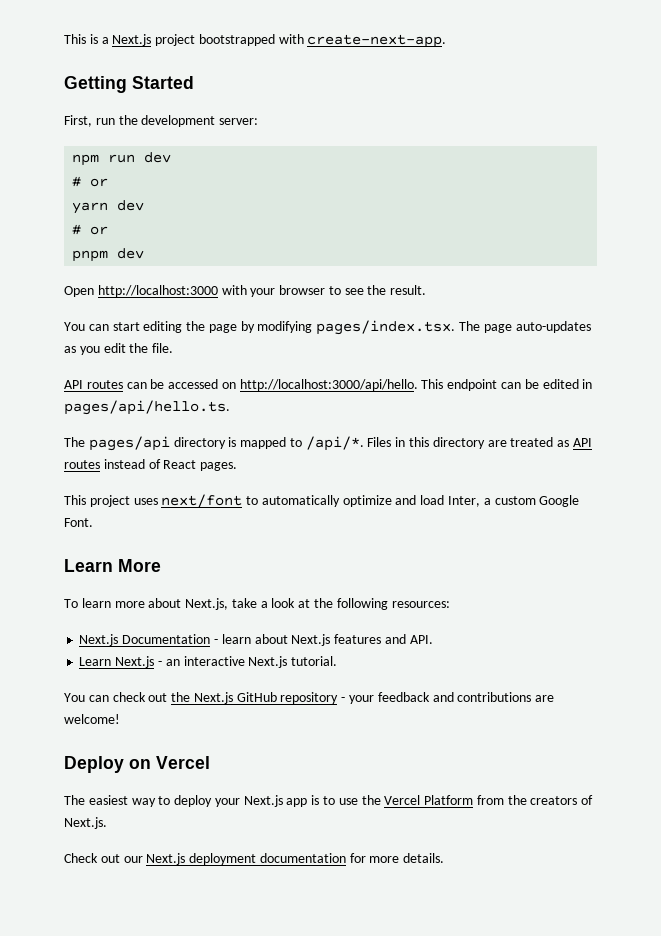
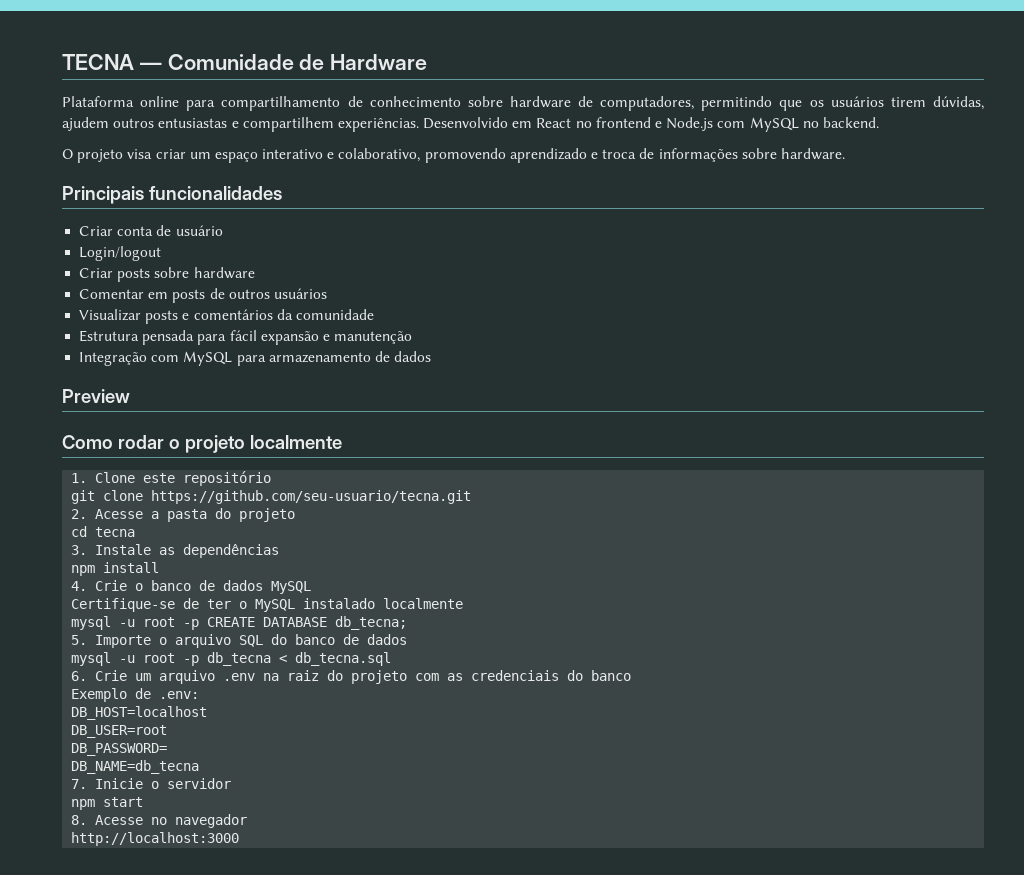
- This is a Next.js project bootstrapped with create-next-app.
- Getting Started
- First, run the development server:
- npm run dev
- # or
- yarn dev
- # or
- pnpm dev
- Open http://localhost:3000 with your browser to see the result.
- You can start editing the page by modifying pages/index.tsx. The page auto-updates as you edit the file.
- API routes can be accessed on http://localhost:3000/api/hello. This endpoint can be edited in pages/api/hello.ts.
- The pages/api directory is mapped to /api/*. Files in this directory are treated as API routes instead of React pages.
- This project uses next/font to automatically optimize and load Inter, a custom Google Font.
- Learn More
- To learn more about Next.js, take a look at the following resources:
- Next.js Documentation - learn about Next.js features and API.
- Learn Next.js - an interactive Next.js tutorial.
- You can check out the Next.js GitHub repository - your feedback and contributions are welcome!
- Deploy on Vercel
- The easiest way to deploy your Next.js app is to use the Vercel Platform from the creators of Next.js.
- Check out our Next.js deployment documentation for more details.
+ TECNA — Comunidade de Hardware
+ Plataforma online para compartilhamento de conhecimento sobre hardware de computadores, permitindo que os usuários tirem dúvidas, ajudem outros entusiastas e compartilhem experiências. Desenvolvido em React no frontend e Node.js com MySQL no backend.
+ O projeto visa criar um espaço interativo e colaborativo, promovendo aprendizado e troca de informações sobre hardware.
+ Principais funcionalidades
+ Criar conta de usuário
+ Login/logout
+ Criar posts sobre hardware
+ Comentar em posts de outros usuários
+ Visualizar posts e comentários da comunidade
+ Estrutura pensada para fácil expansão e manutenção
+ Integração com MySQL para armazenamento de dados
+ Preview
+ Como rodar o projeto localmente
+ 1. Clone este repositório
+ git clone https://github.com/seu-usuario/tecna.git
+ 2. Acesse a pasta do projeto
+ cd tecna
+ 3. Instale as dependências
+ npm install
+ 4. Crie o banco de dados MySQL
+ Certifique-se de ter o MySQL instalado localmente
+ mysql -u root -p CREATE DATABASE db_tecna;
+ 5. Importe o arquivo SQL do banco de dados
+ mysql -u root -p db_tecna < db_tecna.sql
+ 6. Crie um arquivo .env na raiz do projeto com as credenciais do banco
+ Exemplo de .env:
+ DB_HOST=localhost
+ DB_USER=root
+ DB_PASSWORD=
+ DB_NAME=db_tecna
+ 7. Inicie o servidor
+ npm start
+ 8. Acesse no navegador
+ http://localhost:3000

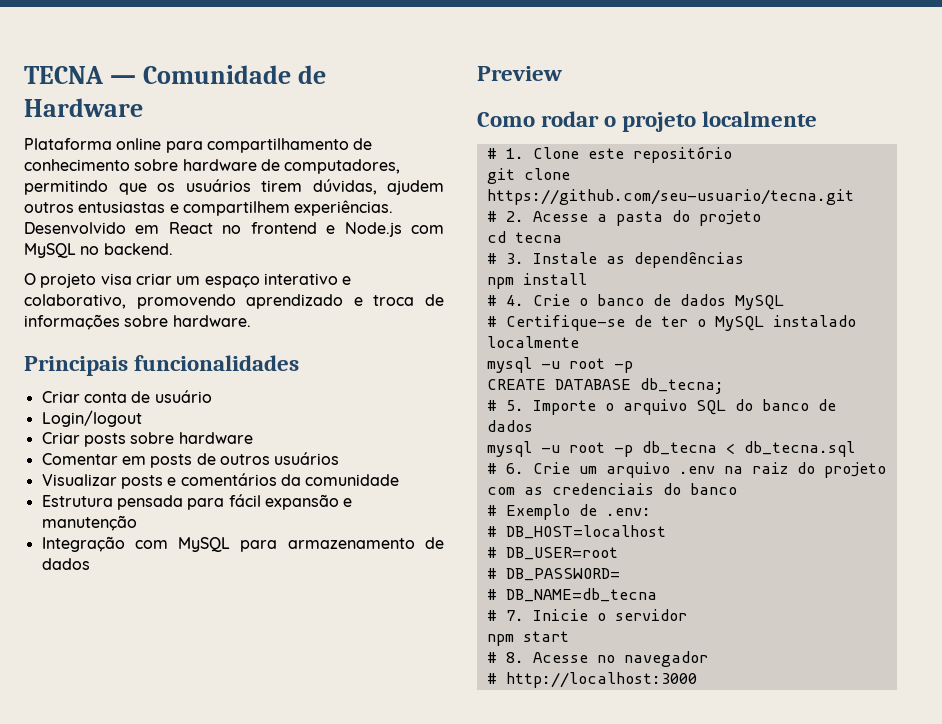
- 1. Clone este repositório
+ # 1. Clone este repositório
- 2. Acesse a pasta do projeto
+ # 2. Acesse a pasta do projeto
- 3. Instale as dependências
+ # 3. Instale as dependências
- 4. Crie o banco de dados MySQL
+ # 4. Crie o banco de dados MySQL
- Certifique-se de ter o MySQL instalado localmente
- mysql -u root -p CREATE DATABASE db_tecna;
+ # Certifique-se de ter o MySQL instalado localmente
+ mysql -u root -p
+ CREATE DATABASE db_tecna;
- 5. Importe o arquivo SQL do banco de dados
+ # 5. Importe o arquivo SQL do banco de dados
- 6. Crie um arquivo .env na raiz do projeto com as credenciais do banco
+ # 6. Crie um arquivo .env na raiz do projeto com as credenciais do banco
- Exemplo de .env:
+ # Exemplo de .env:
- DB_HOST=localhost
+ # DB_HOST=localhost
- DB_USER=root
+ # DB_USER=root
- DB_PASSWORD=
+ # DB_PASSWORD=
- DB_NAME=db_tecna
+ # DB_NAME=db_tecna
- 7. Inicie o servidor
+ # 7. Inicie o servidor
- 8. Acesse no navegador
+ # 8. Acesse no navegador
- http://localhost:3000
+ # http://localhost:3000

